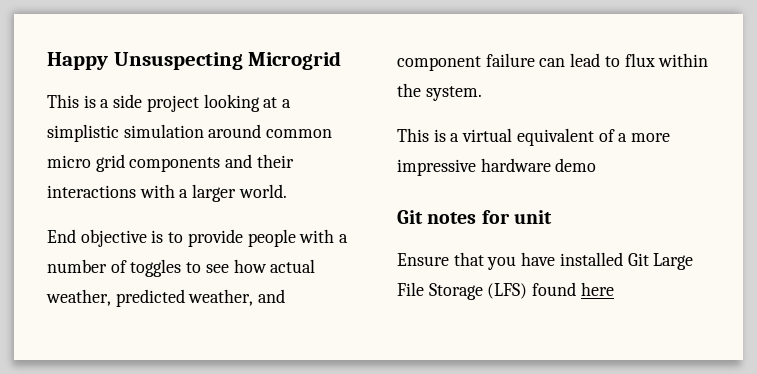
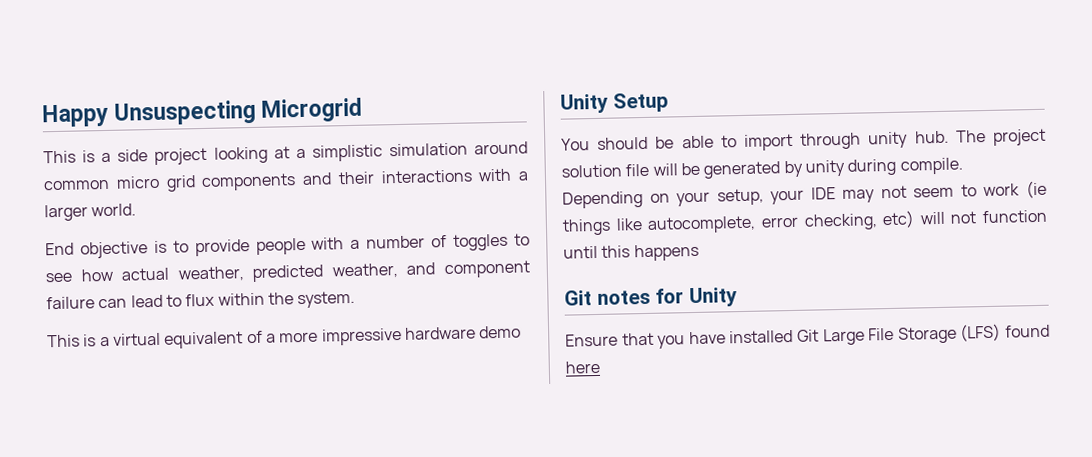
+ Unity Setup
+ You should be able to import through unity hub. The project solution file will be generated by unity during compile. Depending on your setup, your IDE may not seem to work (ie things like autocomplete, error checking, etc) will not function until this happens
- Git notes for unit
+ Git notes for Unity

